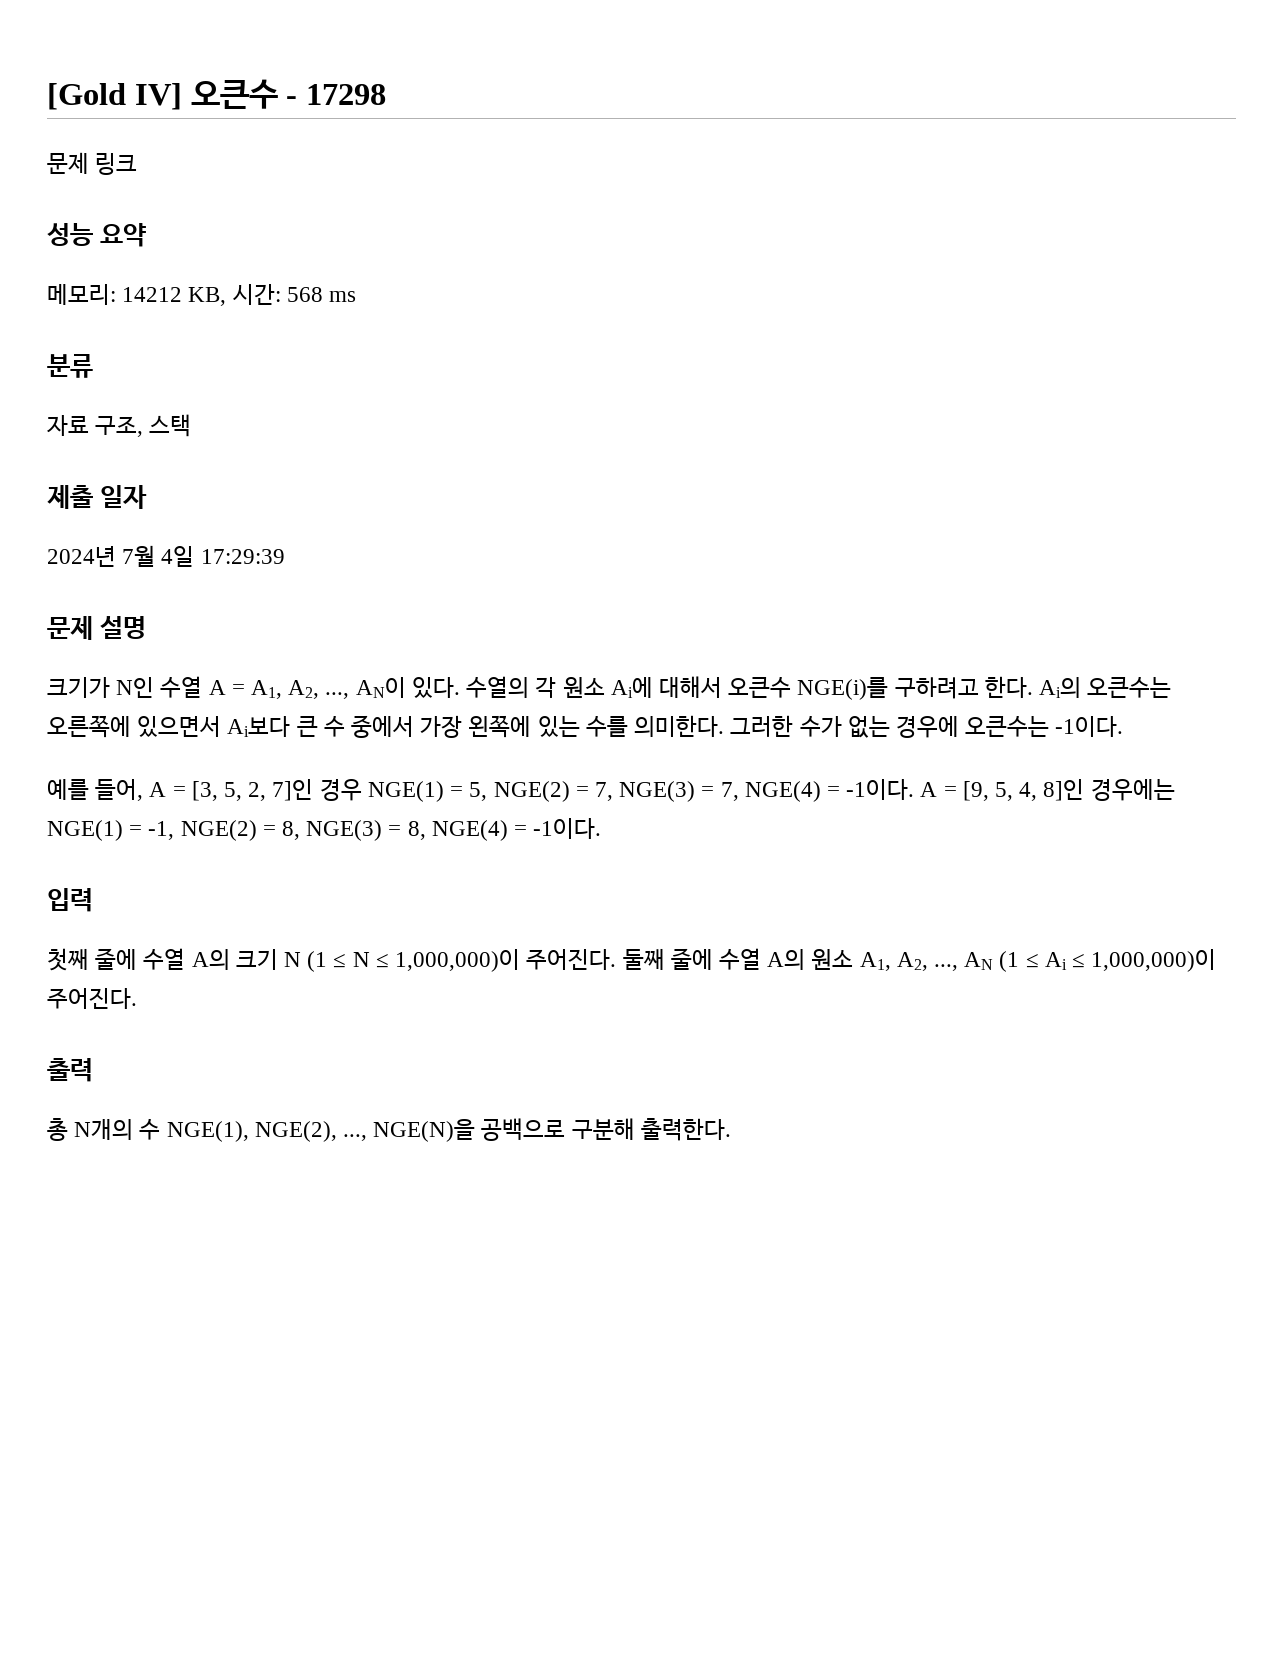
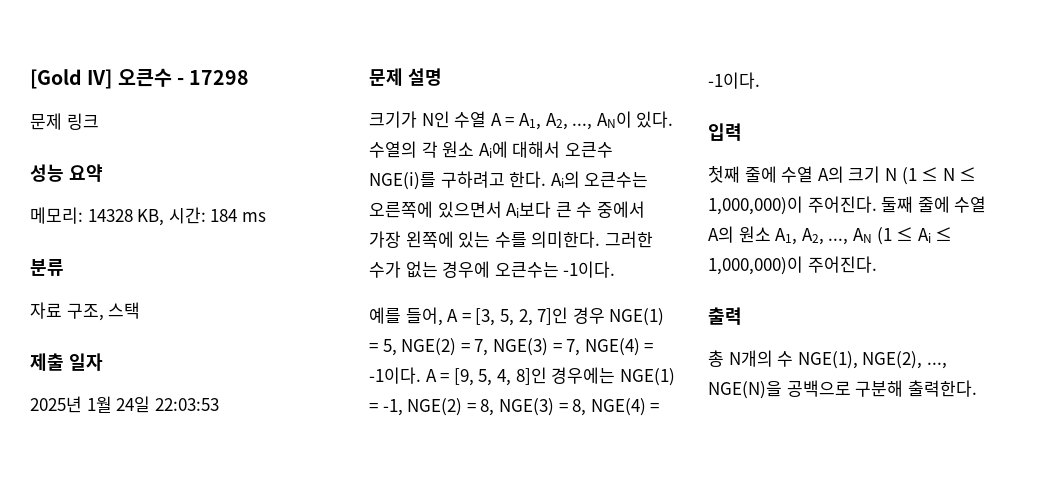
- 메모리: 14212 KB, 시간: 568 ms
+ 메모리: 14328 KB, 시간: 184 ms
- 2024년 7월 4일 17:29:39
+ 2025년 1월 24일 22:03:53

